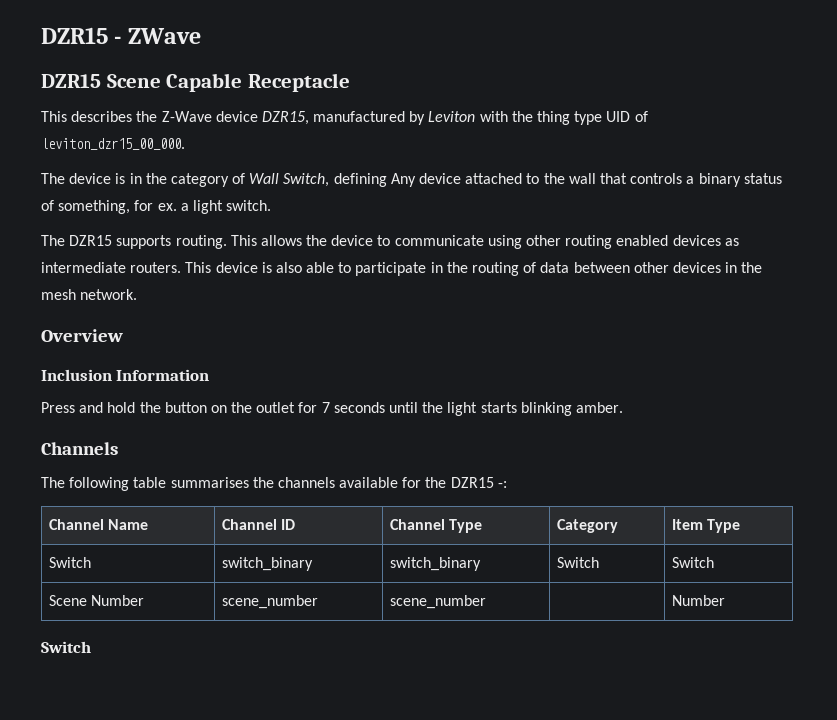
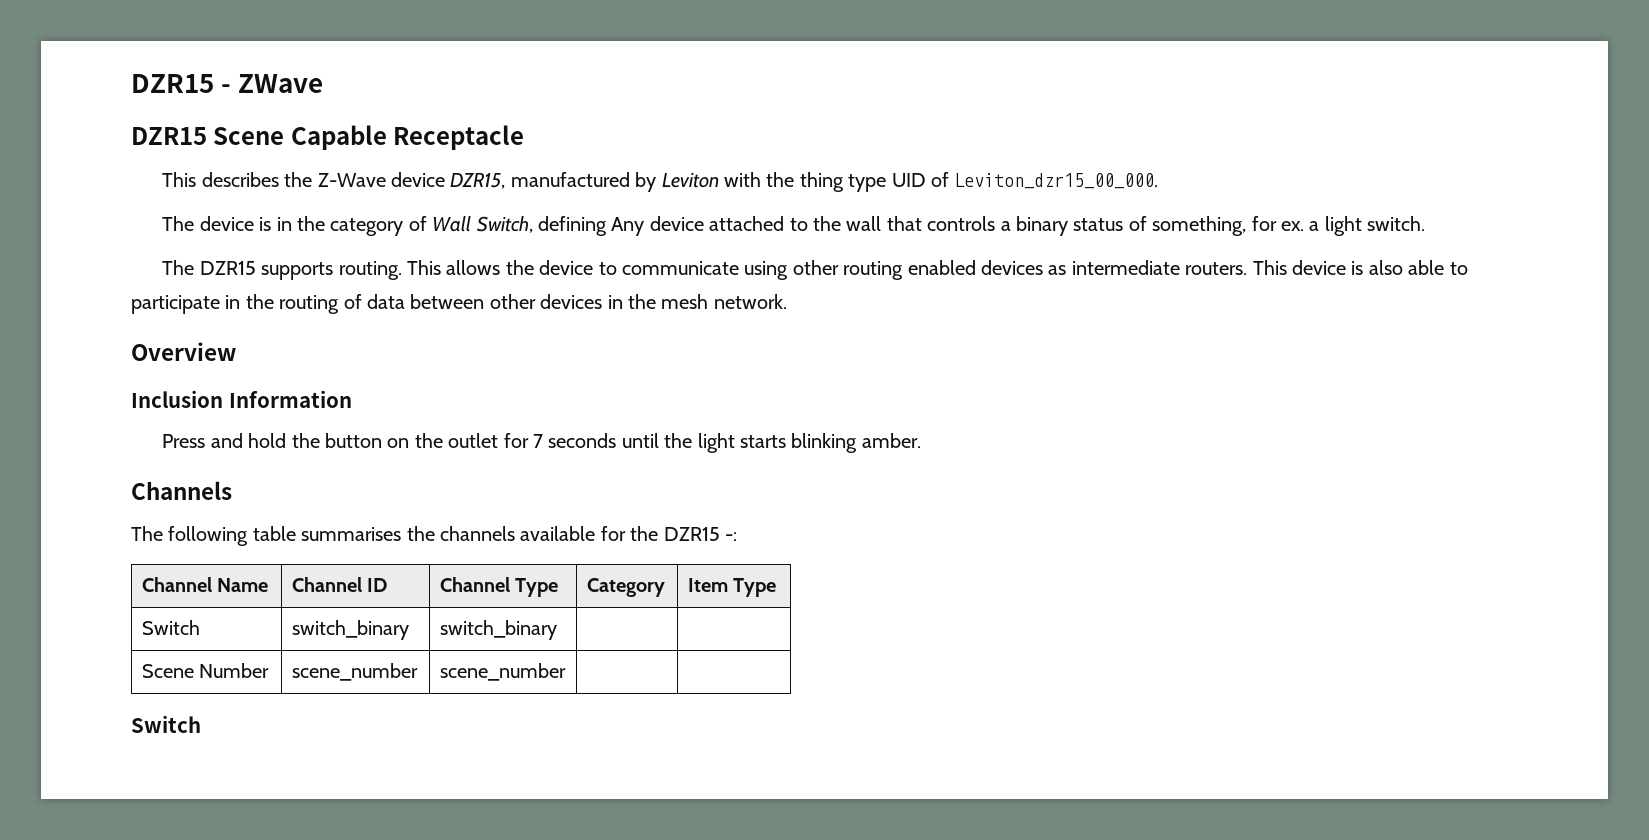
- This describes the Z-Wave device DZR15, manufactured by Leviton with the thing type UID of leviton_dzr15_00_000.
+ This describes the Z-Wave device DZR15, manufactured by Leviton with the thing type UID of Leviton_dzr15_00_000.
- Switch | switch_binary | switch_binary | Switch | Switch
+ Switch | switch_binary | switch_binary | |
- Scene Number | scene_number | scene_number | | Number
+ Scene Number | scene_number | scene_number | |

